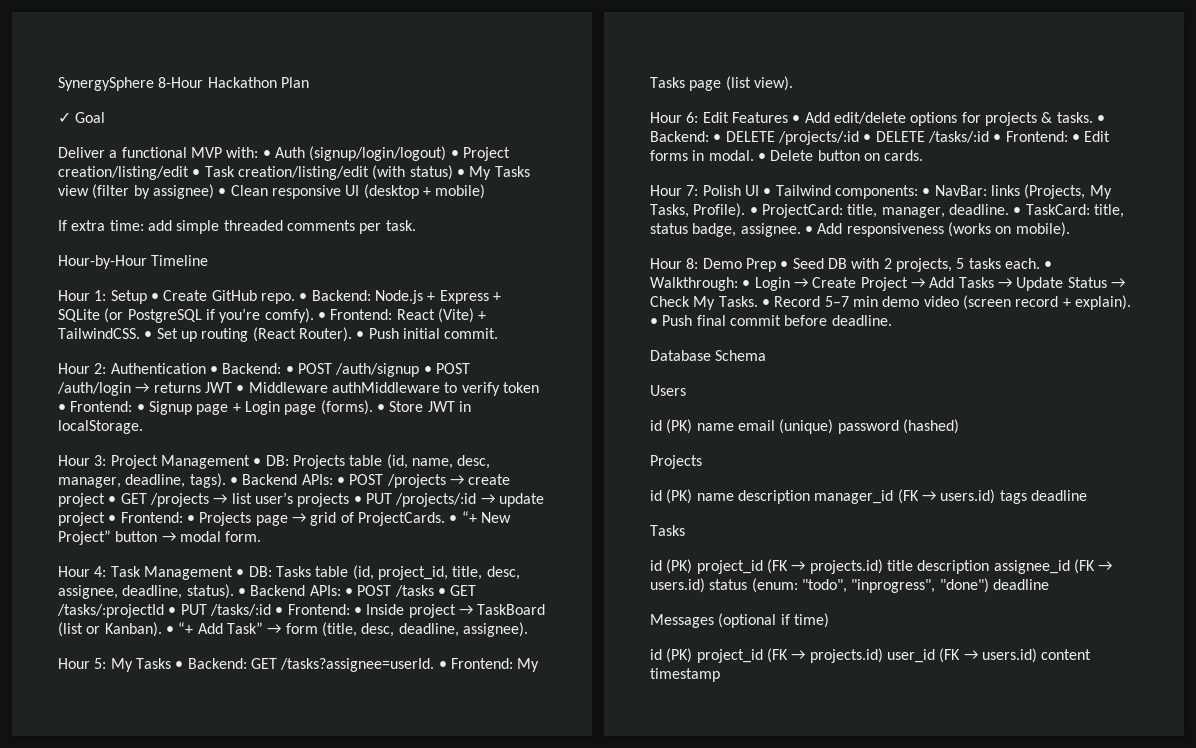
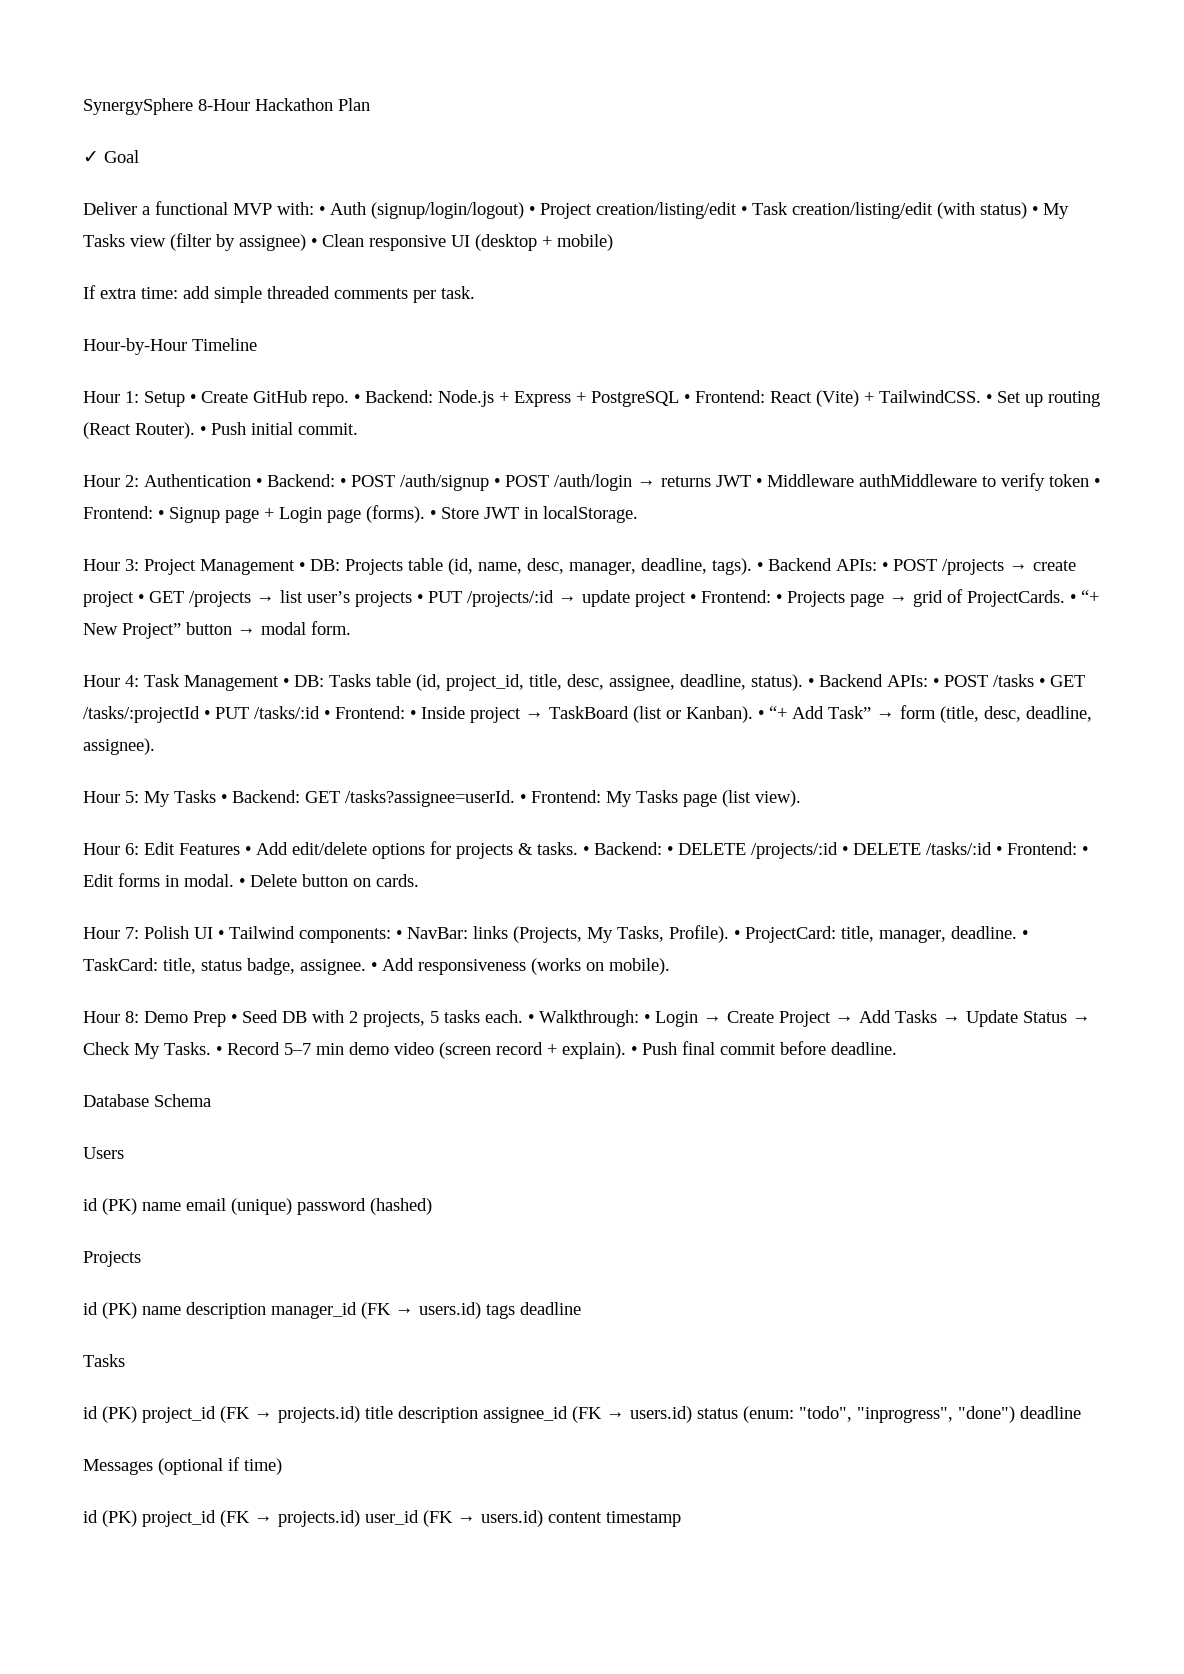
- • Backend: Node.js + Express + SQLite (or PostgreSQL if you’re comfy). • Frontend: React (Vite) + TailwindCSS.
+ • Backend: Node.js + Express + PostgreSQL • Frontend: React (Vite) + TailwindCSS.

